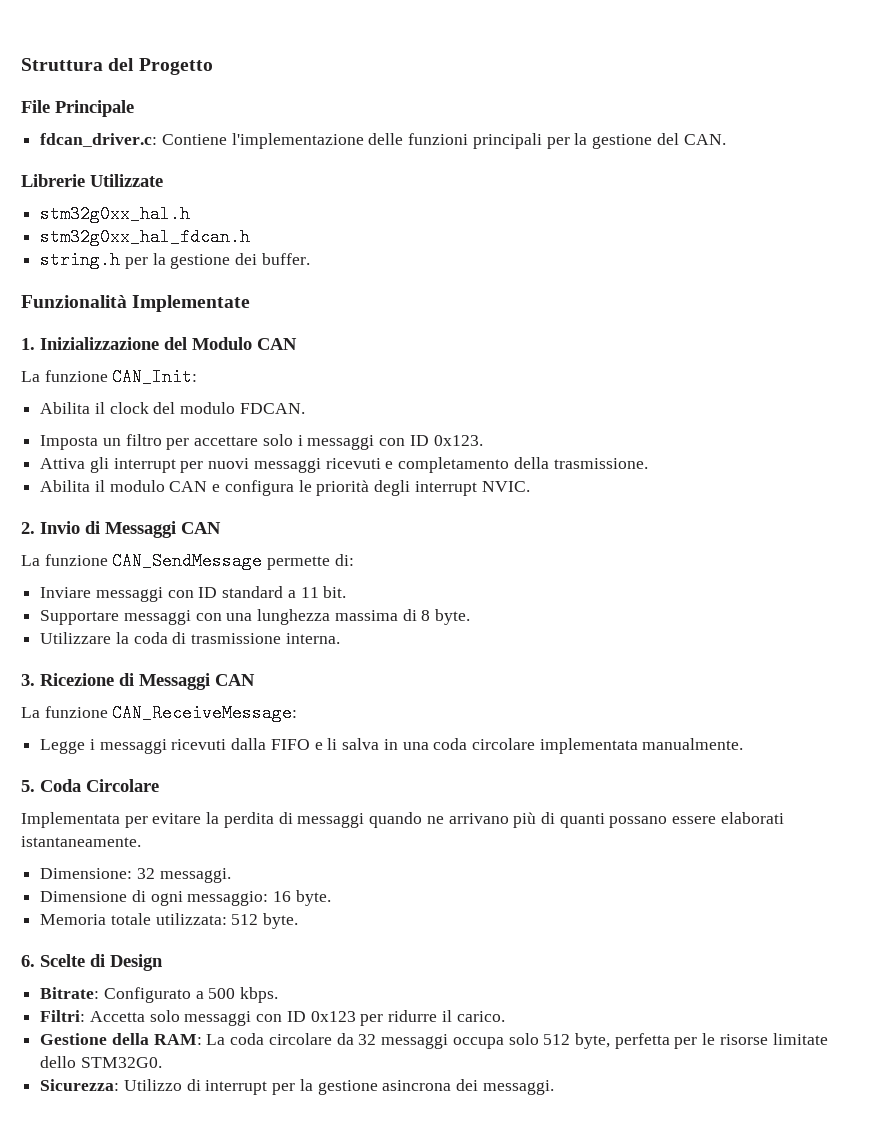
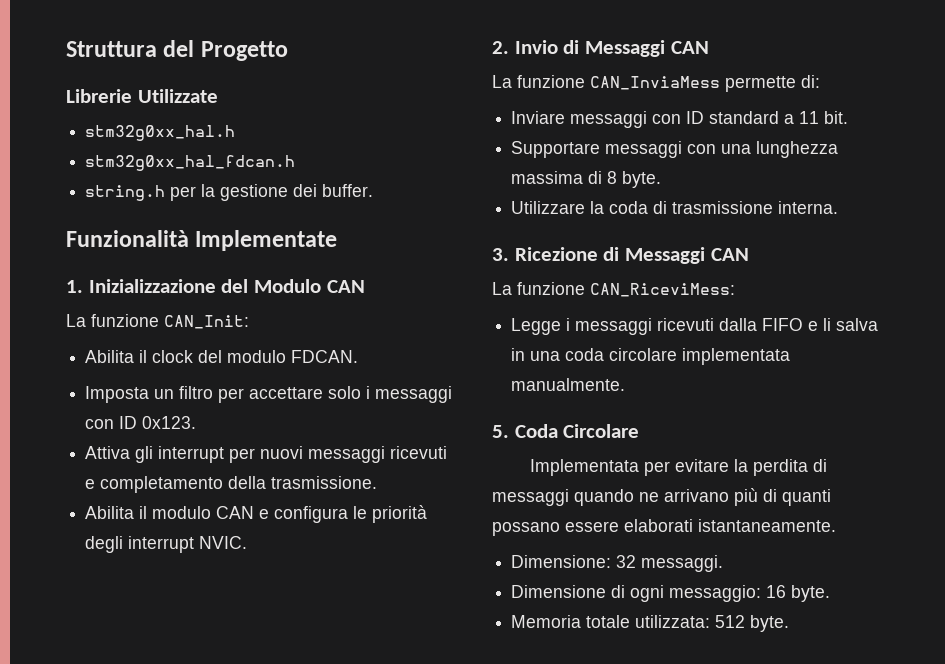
- File Principale
- fdcan_driver.c: Contiene l'implementazione delle funzioni principali per la gestione del CAN.
- La funzione CAN_SendMessage permette di:
+ La funzione CAN_InviaMess permette di:
- La funzione CAN_ReceiveMessage:
+ La funzione CAN_RiceviMess:
- 6. Scelte di Design
- Bitrate: Configurato a 500 kbps.
- Filtri: Accetta solo messaggi con ID 0x123 per ridurre il carico.
- Gestione della RAM: La coda circolare da 32 messaggi occupa solo 512 byte, perfetta per le risorse limitate dello STM32G0.
- Sicurezza: Utilizzo di interrupt per la gestione asincrona dei messaggi.

